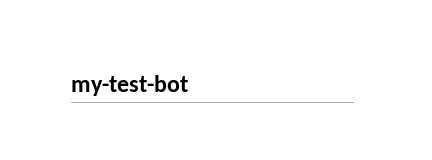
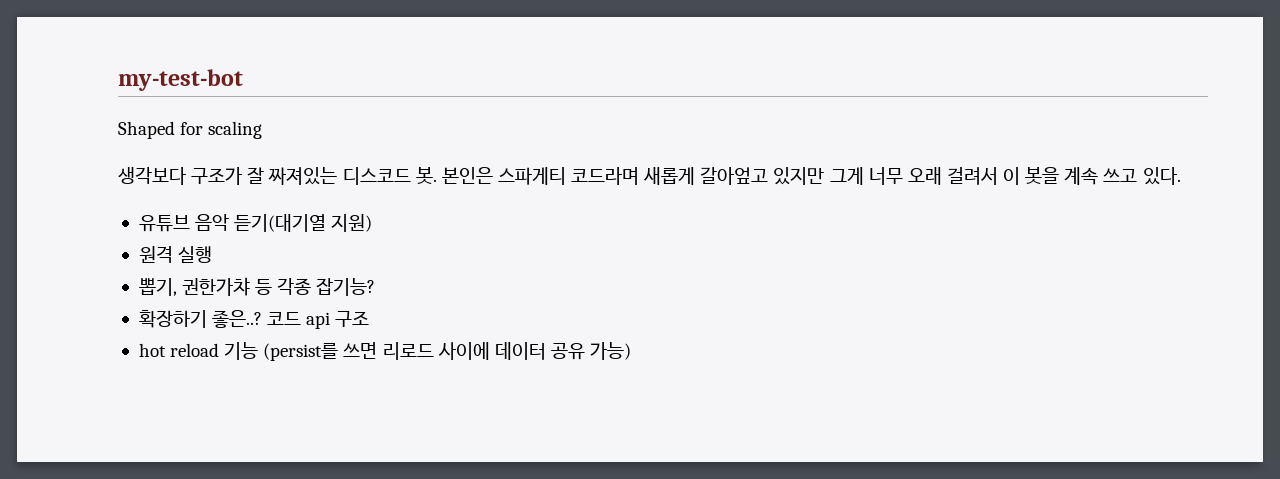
+ Shaped for scaling
+ 생각보다 구조가 잘 짜져있는 디스코드 봇. 본인은 스파게티 코드라며 새롭게 갈아엎고 있지만 그게 너무 오래 걸려서 이 봇을 계속 쓰고 있다.
+ 유튜브 음악 듣기(대기열 지원)
+ 원격 실행
+ 뽑기, 권한가챠 등 각종 잡기능?
+ 확장하기 좋은..? 코드 api 구조
+ hot reload 기능 (persist를 쓰면 리로드 사이에 데이터 공유 가능)

